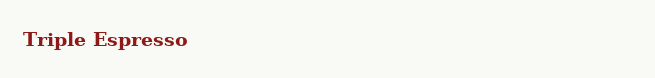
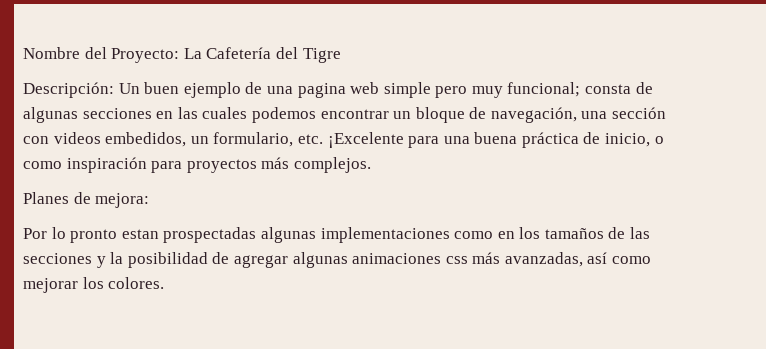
- Triple Espresso
+ Nombre del Proyecto: La Cafetería del Tigre
+ Descripción: Un buen ejemplo de una pagina web simple pero muy funcional; consta de algunas secciones en las cuales podemos encontrar un bloque de navegación, una sección con videos embedidos, un formulario, etc. ¡Excelente para una buena práctica de inicio, o como inspiración para proyectos más complejos.
+ Planes de mejora:
+ Por lo pronto estan prospectadas algunas implementaciones como en los tamaños de las secciones y la posibilidad de agregar algunas animaciones css más avanzadas, así como mejorar los colores.

